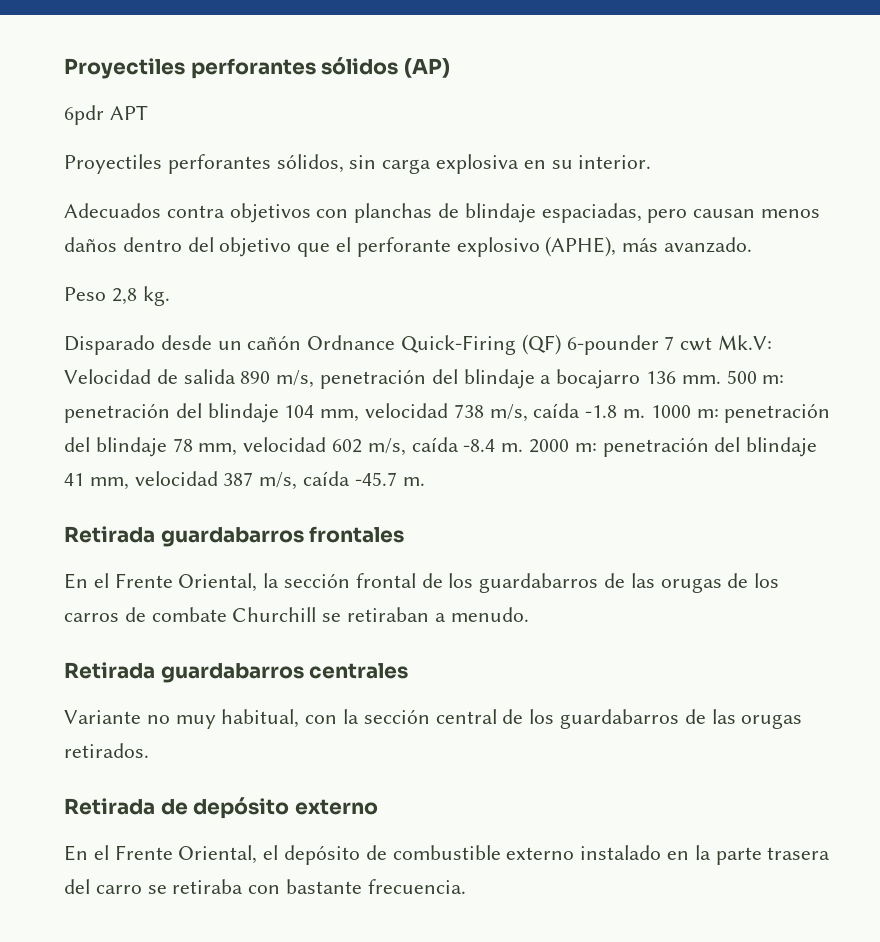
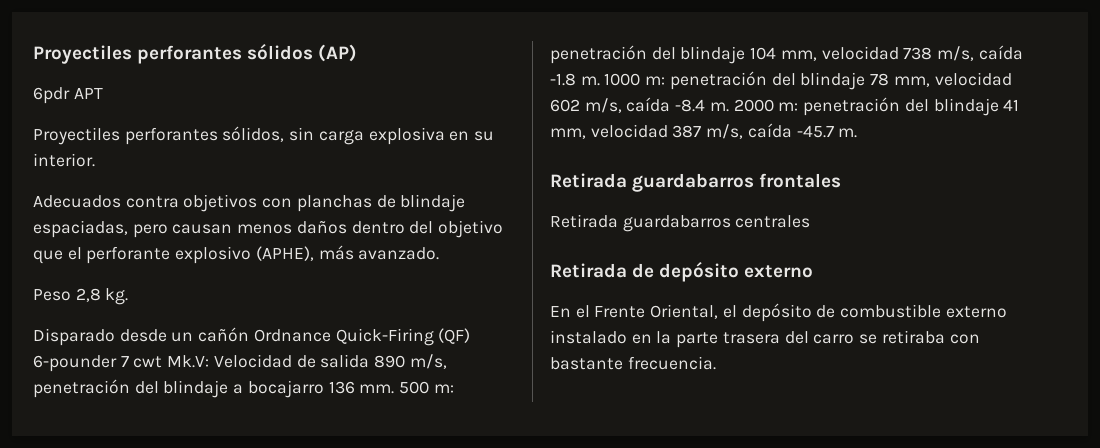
- En el Frente Oriental, la sección frontal de los guardabarros de las orugas de los carros de combate Churchill se retiraban a menudo.
  Retirada guardabarros centrales
- Variante no muy habitual, con la sección central de los guardabarros de las orugas retirados.

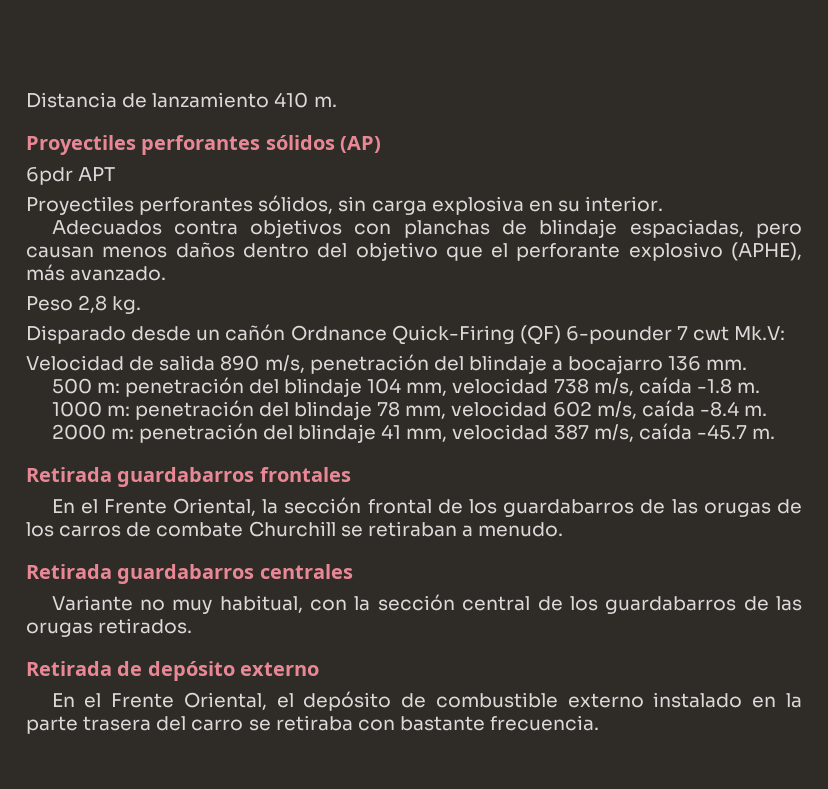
+ Distancia de lanzamiento 410 m.
- Disparado desde un cañón Ordnance Quick-Firing (QF) 6-pounder 7 cwt Mk.V: Velocidad de salida 890 m/s, penetración del blindaje a bocajarro 136 mm. 500 m:
+ Disparado desde un cañón Ordnance Quick-Firing (QF) 6-pounder 7 cwt Mk.V:
+ Velocidad de salida 890 m/s, penetración del blindaje a bocajarro 136 mm.
+ 500 m:
- penetración del blindaje 104 mm, velocidad 738 m/s, caída -1.8 m. 1000 m:
+ penetración del blindaje 104 mm, velocidad 738 m/s, caída -1.8 m.
+ 1000 m:
- penetración del blindaje 78 mm, velocidad 602 m/s, caída -8.4 m. 2000 m:
+ penetración del blindaje 78 mm, velocidad 602 m/s, caída -8.4 m.
+ 2000 m:
+ En el Frente Oriental, la sección frontal de los guardabarros de las orugas de los carros de combate Churchill se retiraban a menudo.
  Retirada guardabarros centrales
+ Variante no muy habitual, con la sección central de los guardabarros de las orugas retirados.

